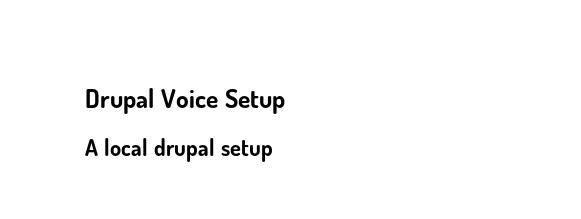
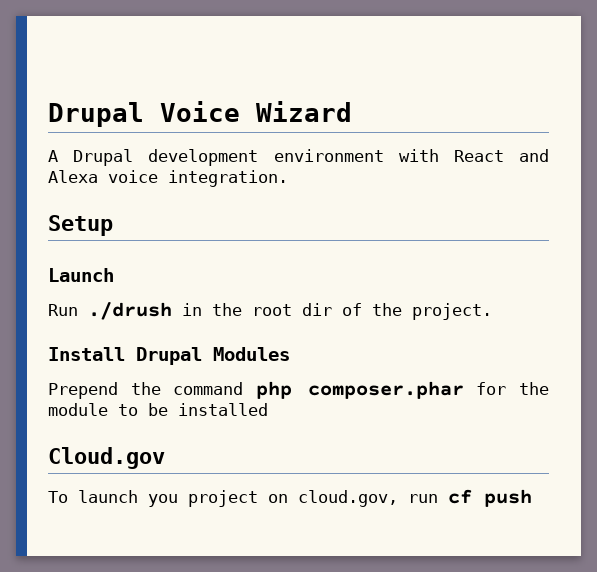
- Drupal Voice Setup
- A local drupal setup
+ Drupal Voice Wizard
+ A Drupal development environment with React and Alexa voice integration.
+ Setup
+ Launch
+ Run ./drush in the root dir of the project.
+ Install Drupal Modules
+ Prepend the command php composer.phar for the module to be installed
+ Cloud.gov
+ To launch you project on cloud.gov, run cf push

